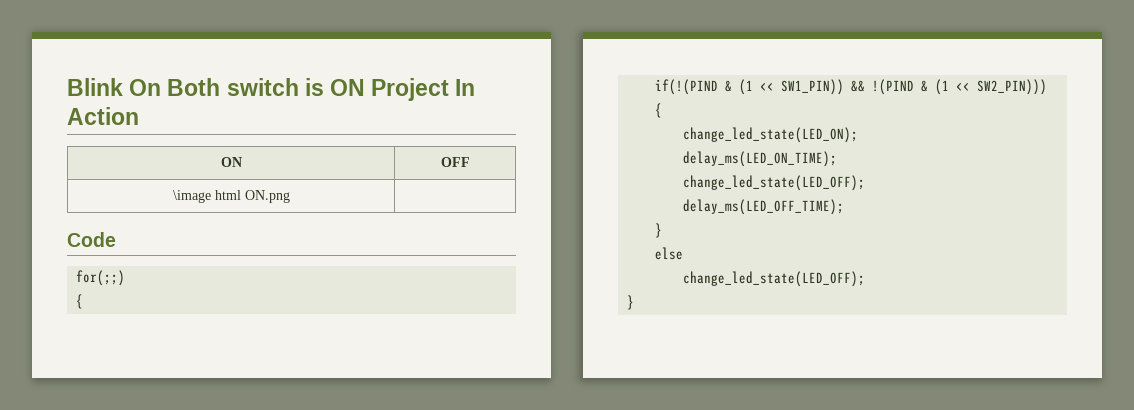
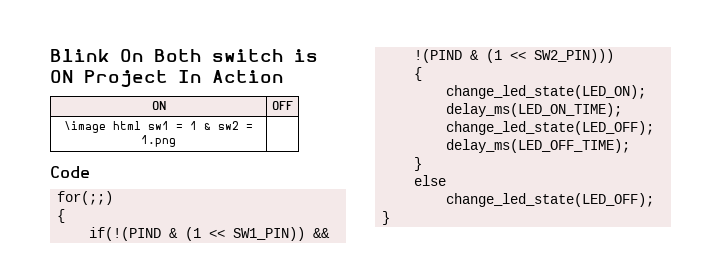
- \image html ON.png |
+ \image html sw1 = 1 & sw2 = 1.png |

